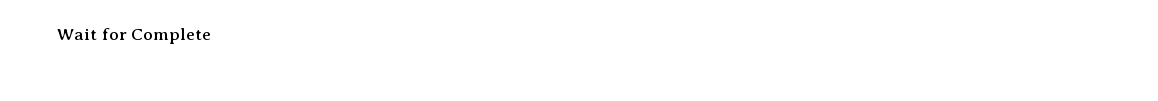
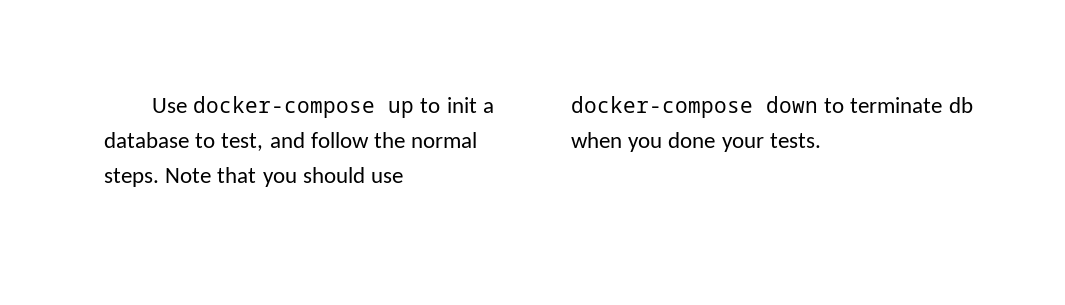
- Wait for Complete
+ Use docker-compose up to init a database to test, and follow the normal steps. Note that you should use docker-compose down to terminate db when you done your tests.

